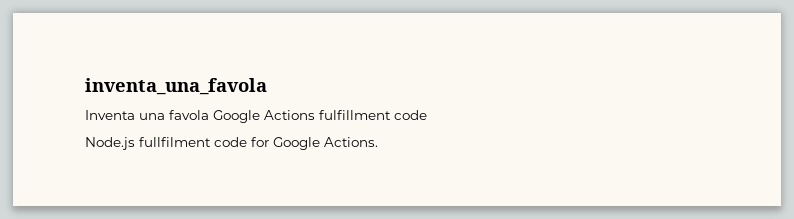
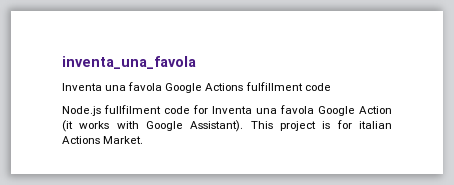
- Node.js fullfilment code for Google Actions.
+ Node.js fullfilment code for Inventa una favola Google Action (it works with Google Assistant). This project is for italian Actions Market.

